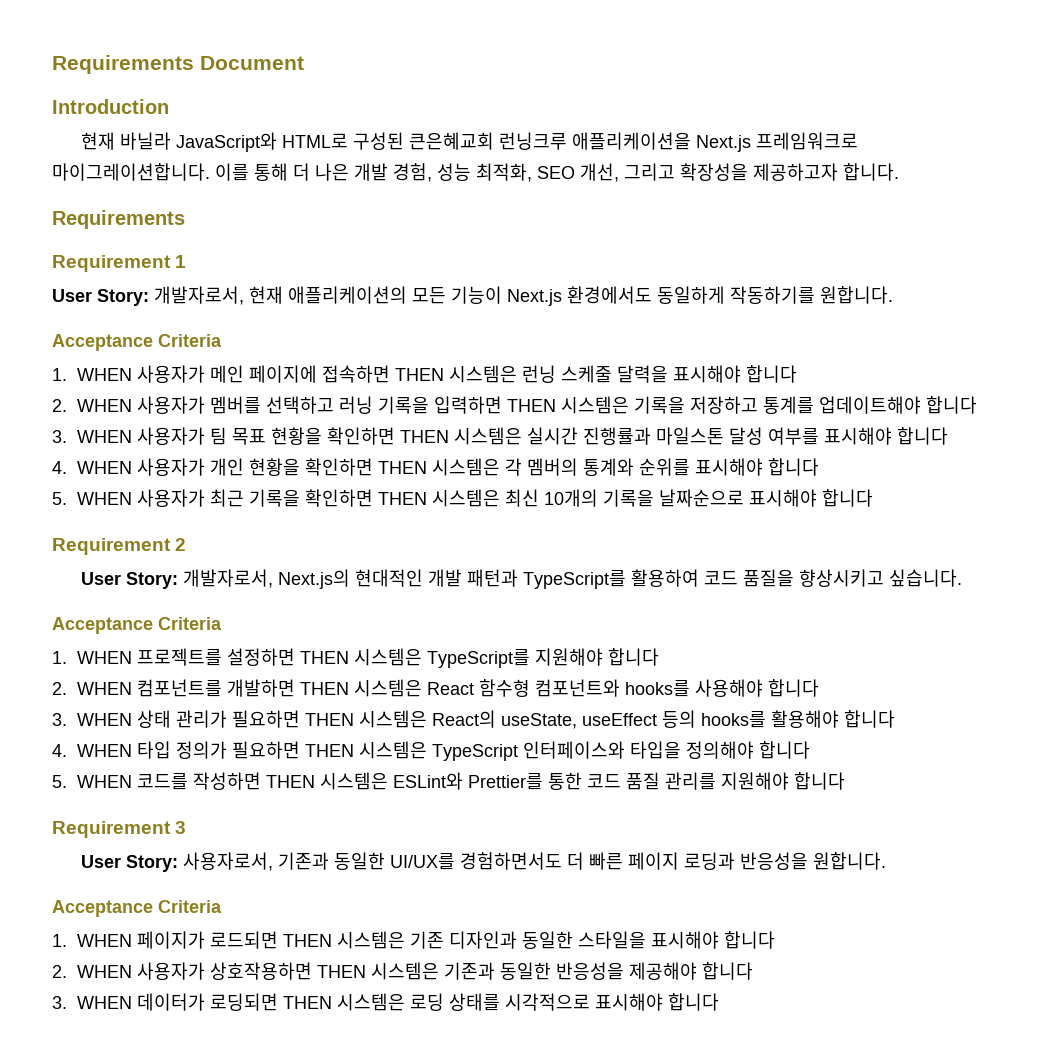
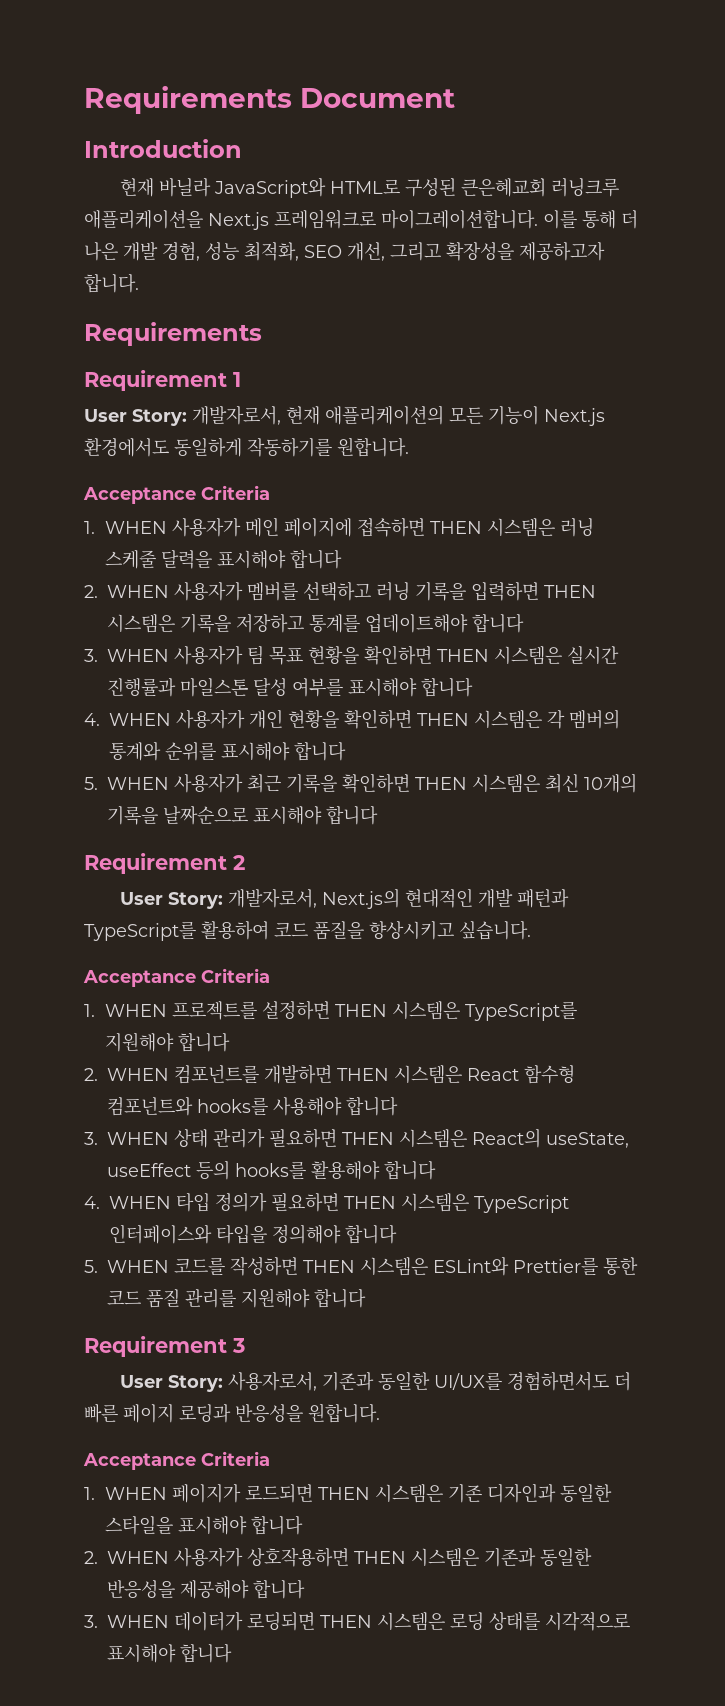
- 현재 바닐라 JavaScript와 HTML로 구성된 큰은혜교회 런닝크루 애플리케이션을 Next.js 프레임워크로 마이그레이션합니다.
+ 현재 바닐라 JavaScript와 HTML로 구성된 큰은혜교회 러닝크루 애플리케이션을 Next.js 프레임워크로 마이그레이션합니다.
- 1. WHEN 사용자가 메인 페이지에 접속하면 THEN 시스템은 런닝 스케줄 달력을 표시해야 합니다
+ 1. WHEN 사용자가 메인 페이지에 접속하면 THEN 시스템은 러닝 스케줄 달력을 표시해야 합니다

